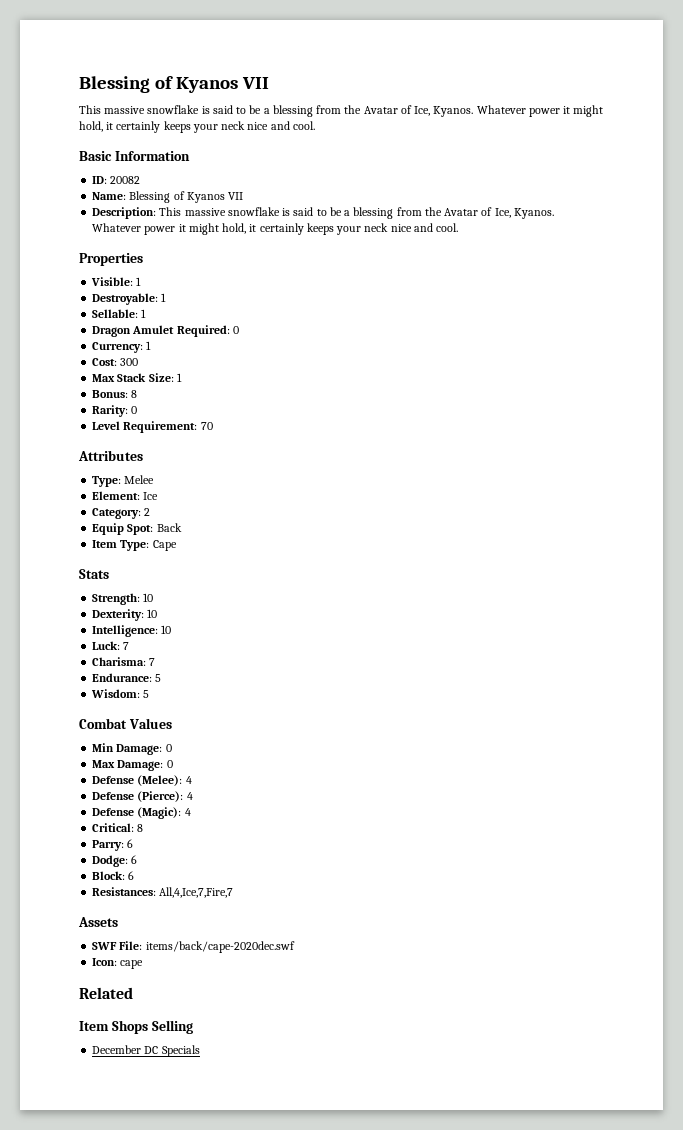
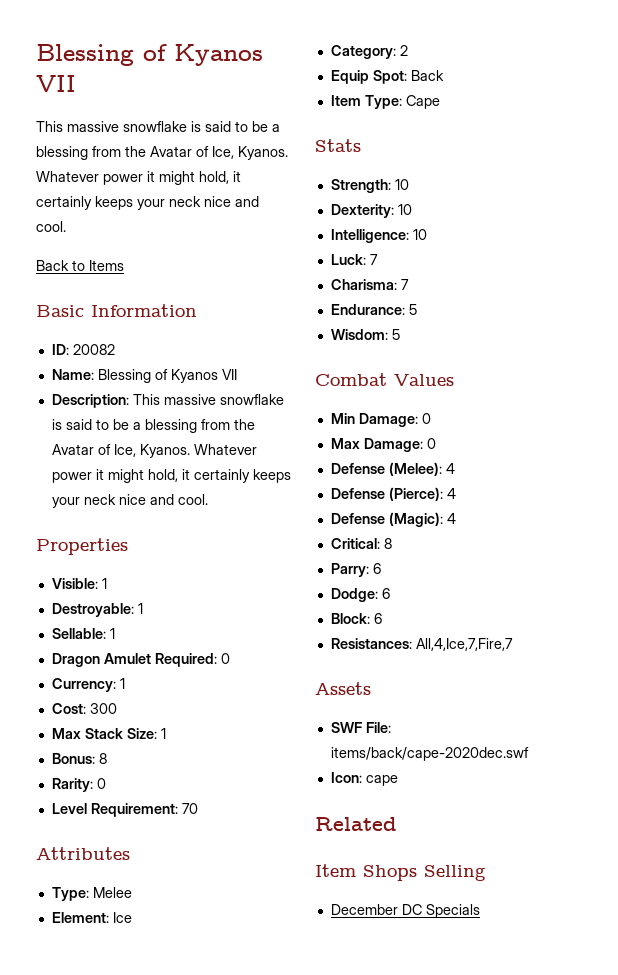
+ Back to Items

